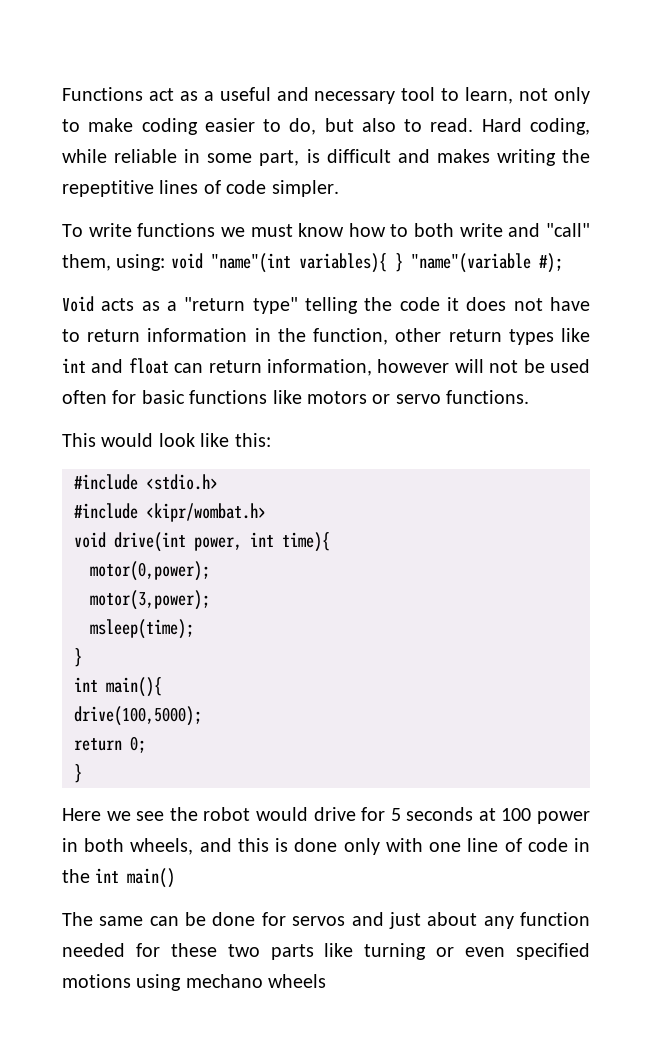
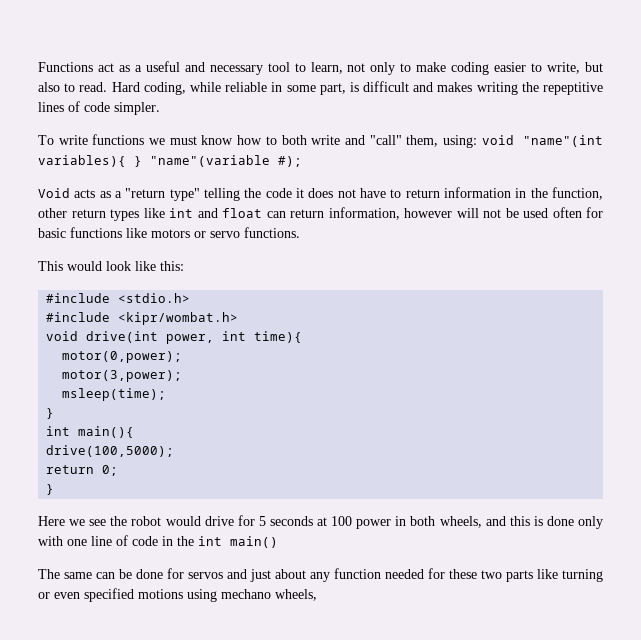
- Functions act as a useful and necessary tool to learn, not only to make coding easier to do, but also to read.
+ Functions act as a useful and necessary tool to learn, not only to make coding easier to write, but also to read.
- The same can be done for servos and just about any function needed for these two parts like turning or even specified motions using mechano wheels
+ The same can be done for servos and just about any function needed for these two parts like turning or even specified motions using mechano wheels,

